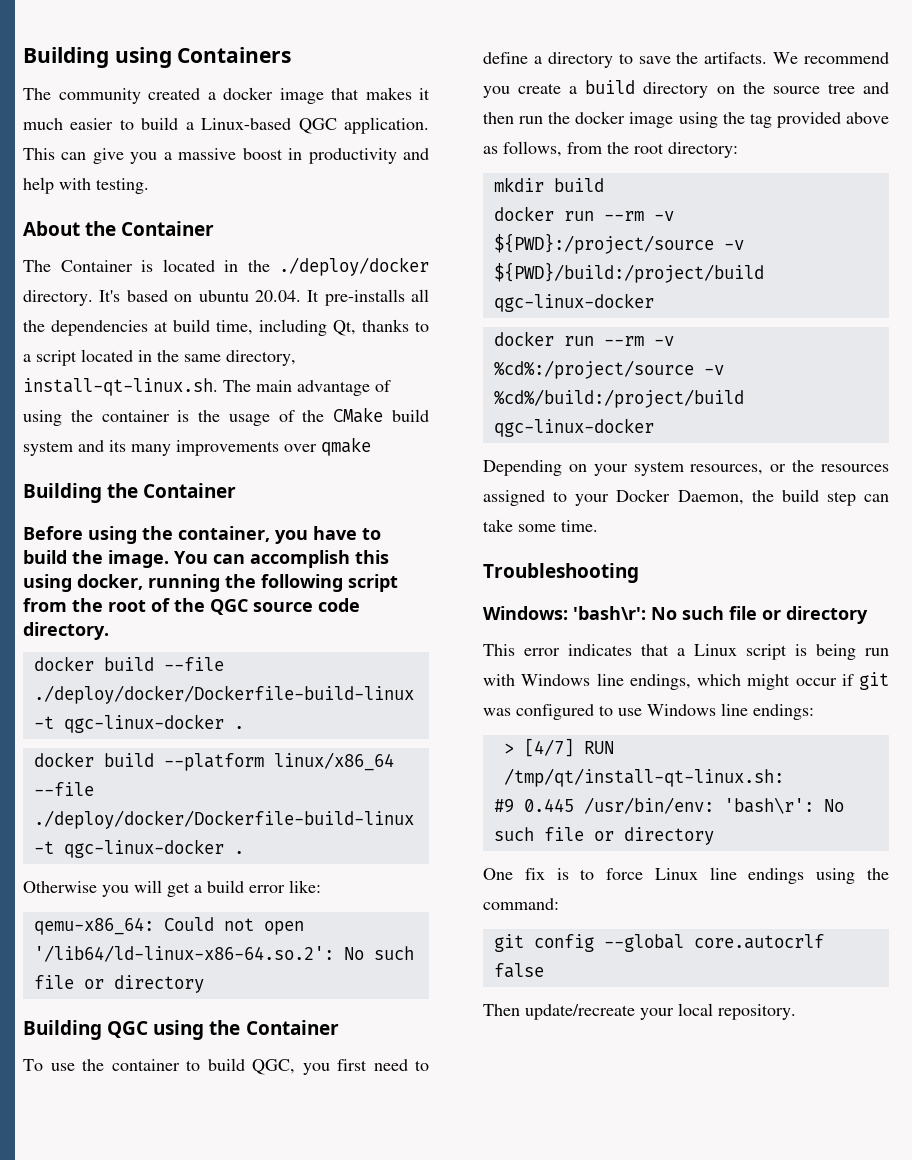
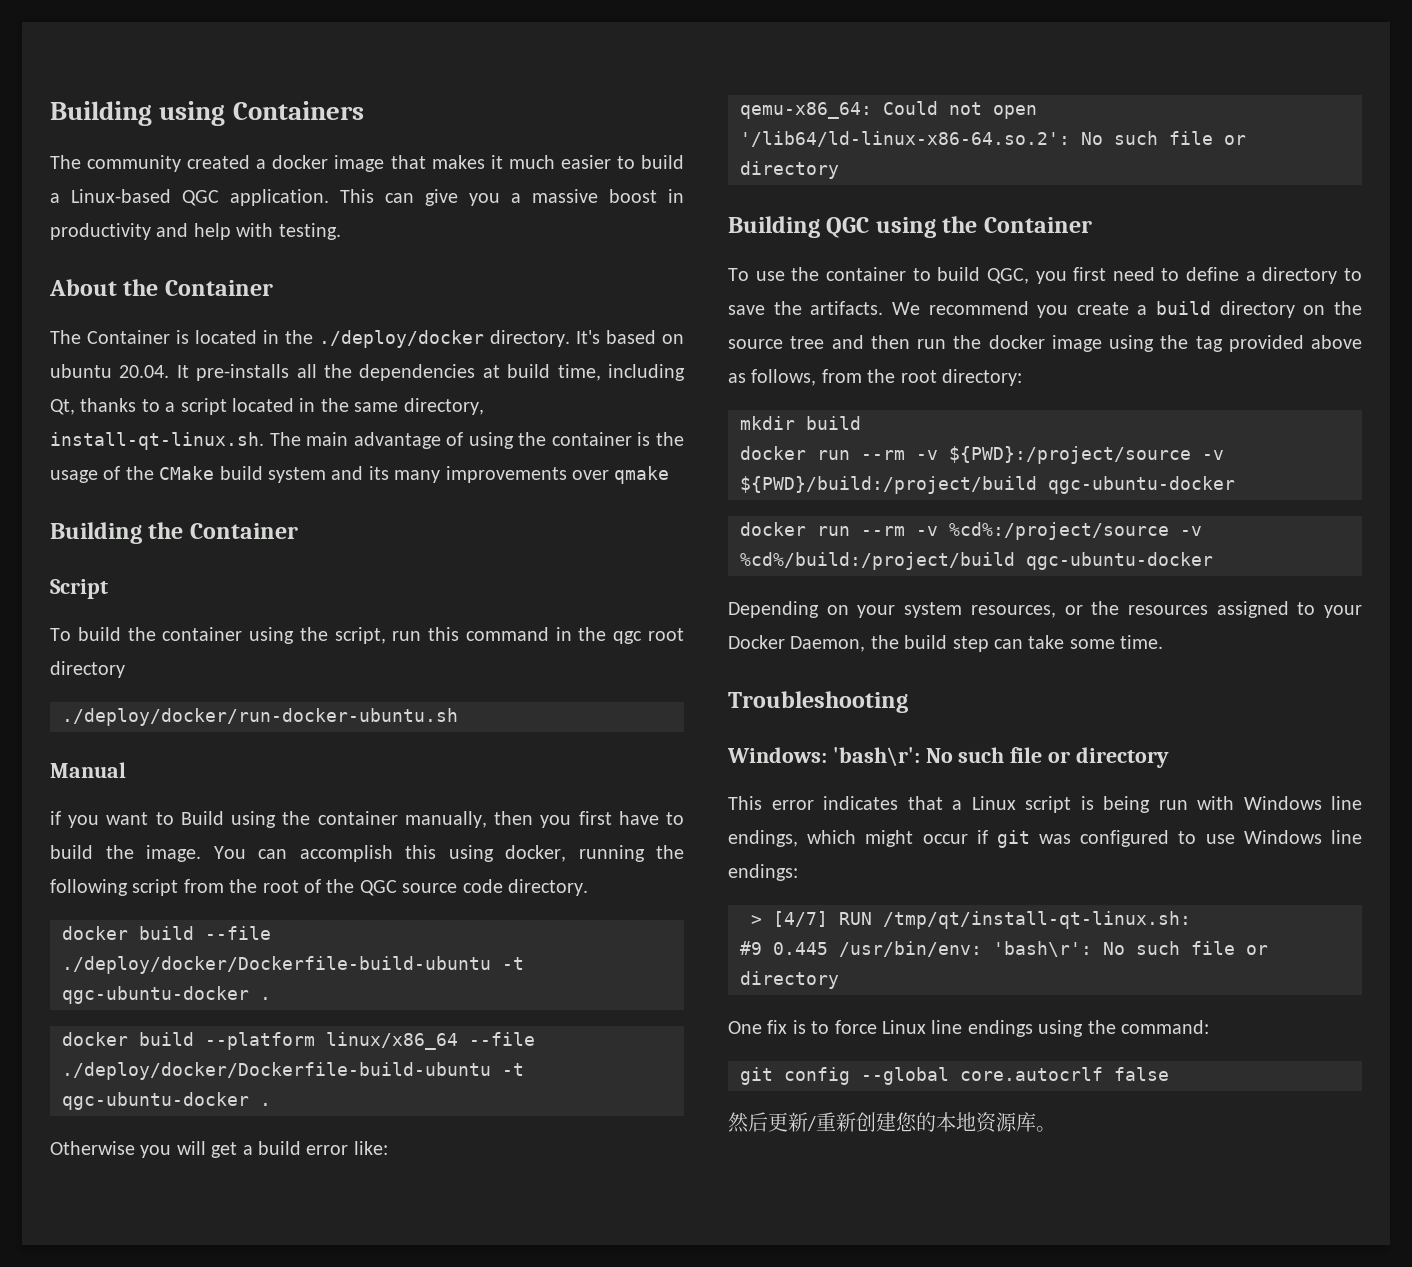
- Before using the container, you have to build the image.
+ Script
+ To build the container using the script, run this command in the qgc root directory
+ ./deploy/docker/run-docker-ubuntu.sh
+ Manual
+ if you want to Build using the container manually, then you first have to build the image.
- docker build --file ./deploy/docker/Dockerfile-build-linux -t qgc-linux-docker .
+ docker build --file ./deploy/docker/Dockerfile-build-ubuntu -t qgc-ubuntu-docker .
- docker build --platform linux/x86_64 --file ./deploy/docker/Dockerfile-build-linux -t qgc-linux-docker .
+ docker build --platform linux/x86_64 --file ./deploy/docker/Dockerfile-build-ubuntu -t qgc-ubuntu-docker .
- docker run --rm -v ${PWD}:/project/source -v ${PWD}/build:/project/build qgc-linux-docker
+ docker run --rm -v ${PWD}:/project/source -v ${PWD}/build:/project/build qgc-ubuntu-docker
- docker run --rm -v %cd%:/project/source -v %cd%/build:/project/build qgc-linux-docker
+ docker run --rm -v %cd%:/project/source -v %cd%/build:/project/build qgc-ubuntu-docker
- Then update/recreate your local repository.
+ 然后更新/重新创建您的本地资源库。

